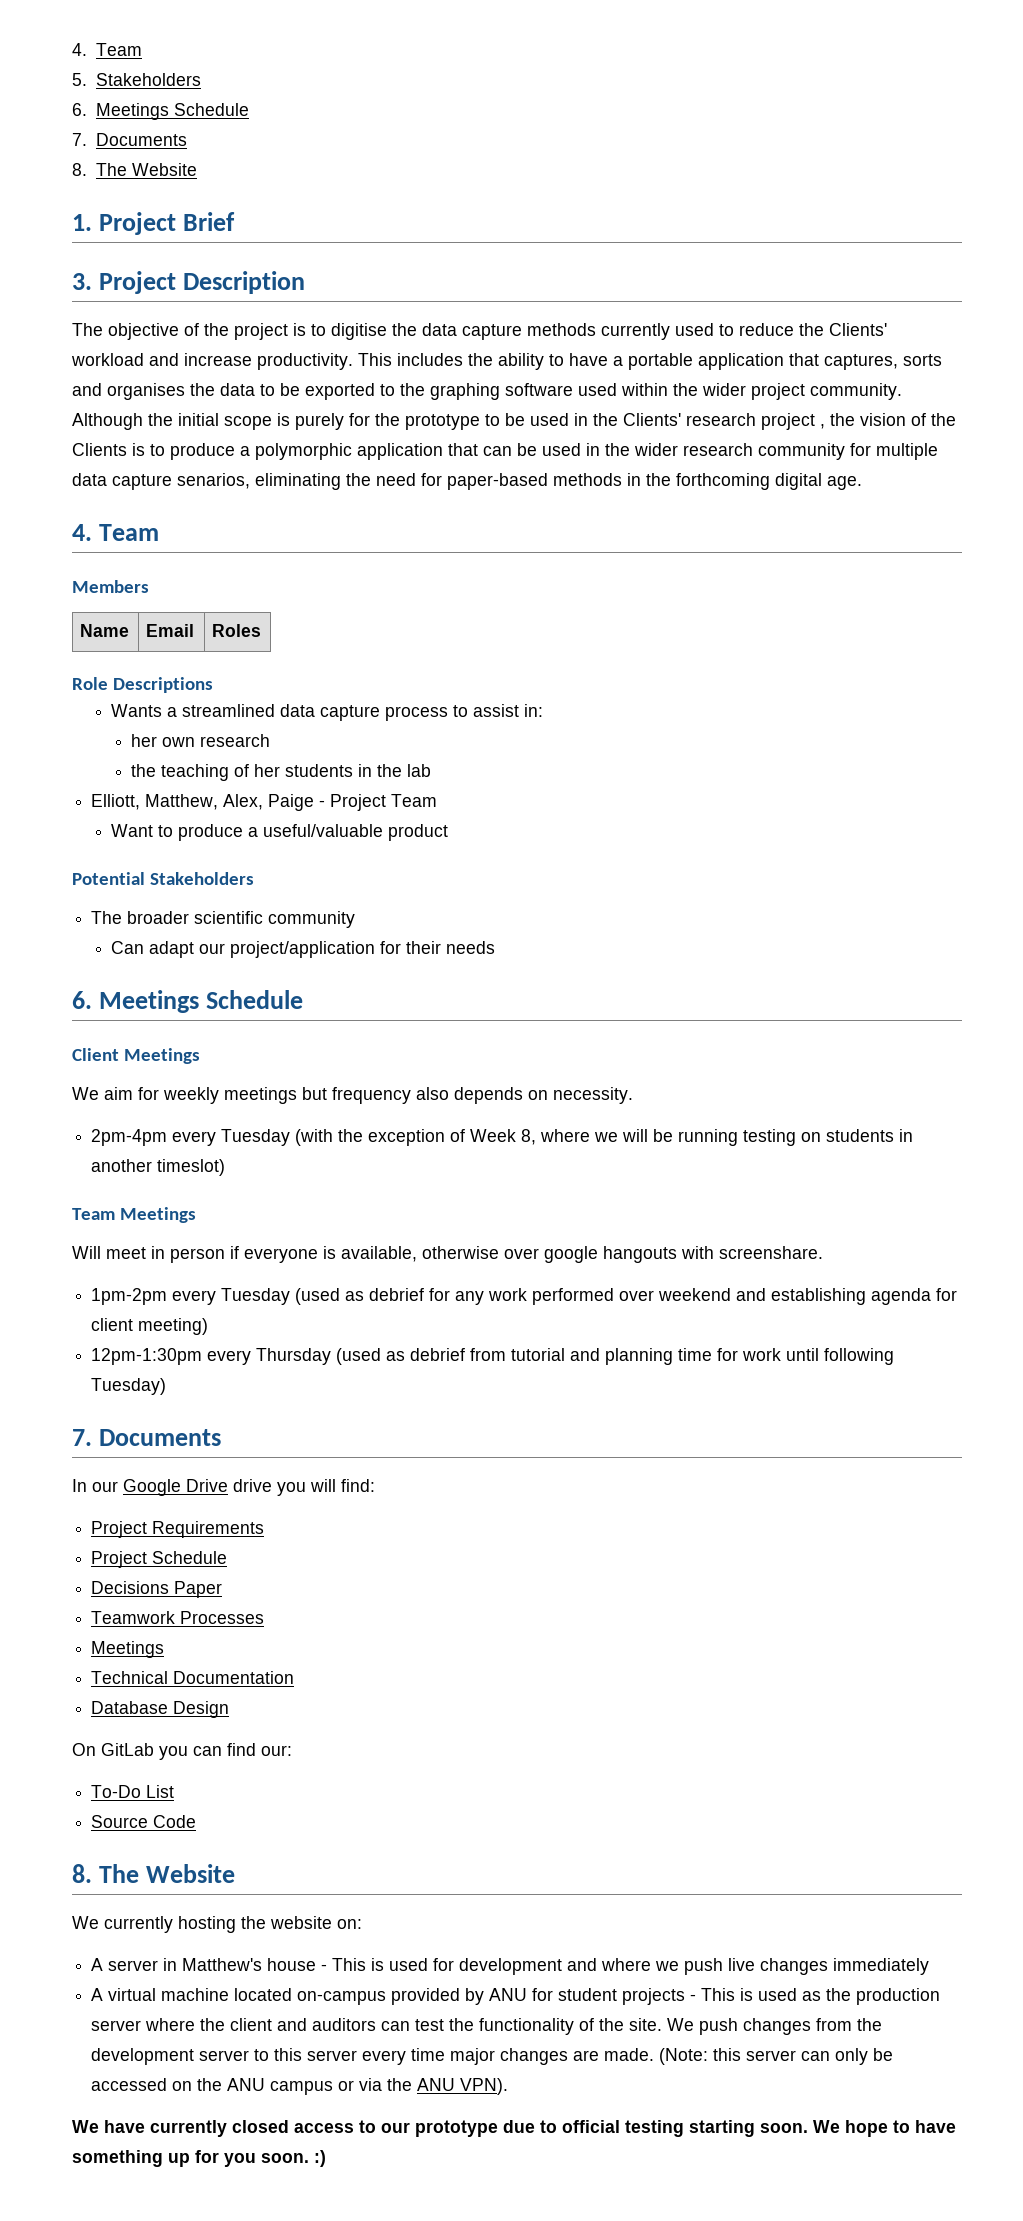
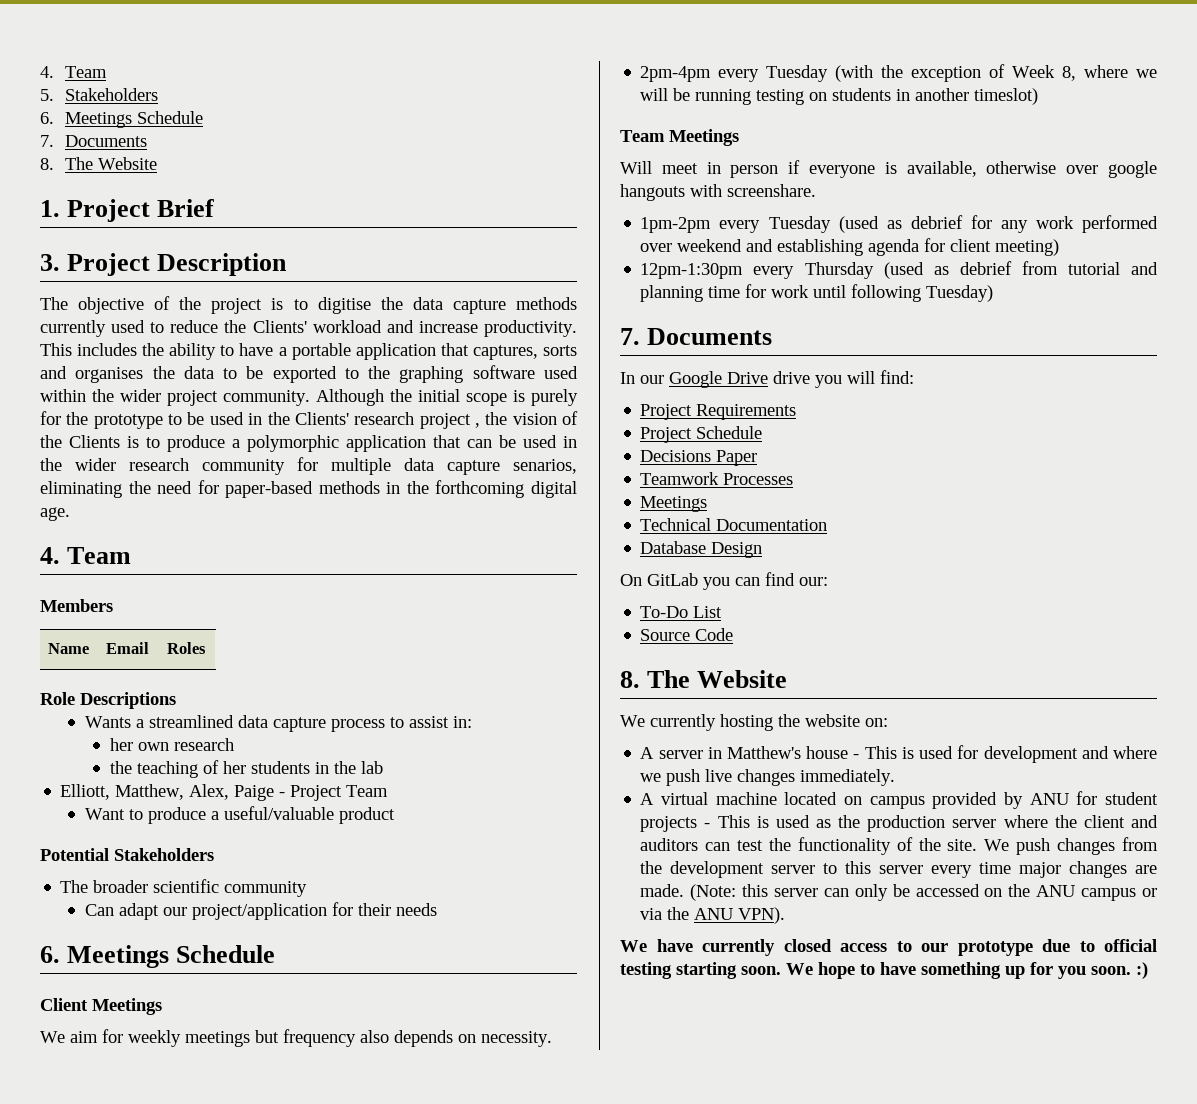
- A server in Matthew's house - This is used for development and where we push live changes immediately
+ A server in Matthew's house - This is used for development and where we push live changes immediately.
- A virtual machine located on-campus provided by ANU for student projects - This is used as the production server where the client and auditors can test the functionality of the site.
+ A virtual machine located on campus provided by ANU for student projects - This is used as the production server where the client and auditors can test the functionality of the site.

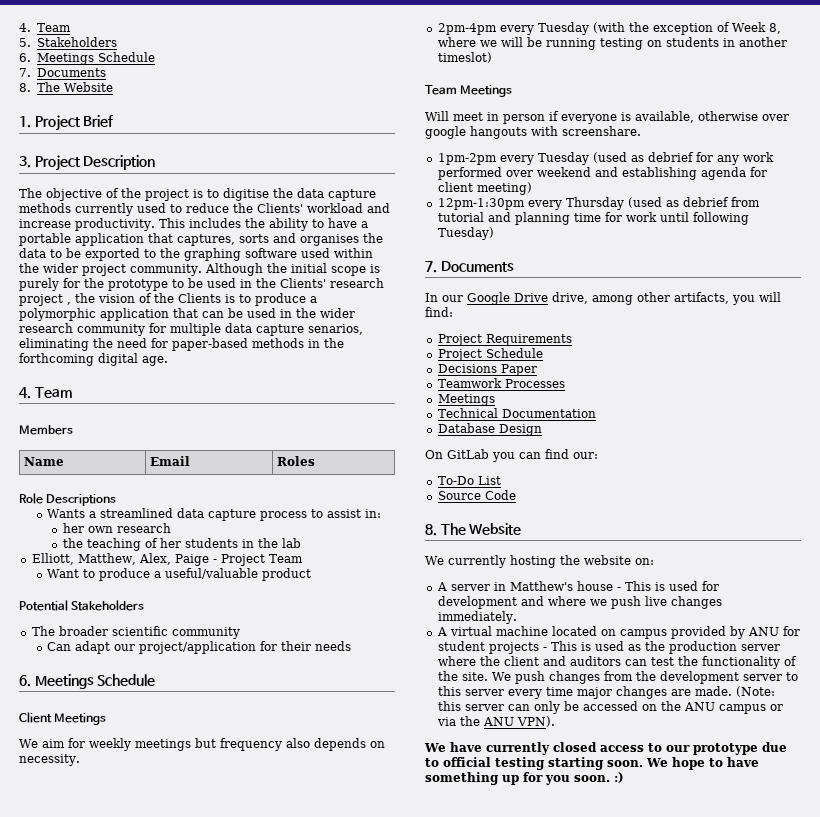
- In our Google Drive drive you will find:
+ In our Google Drive drive, among other artifacts, you will find:

